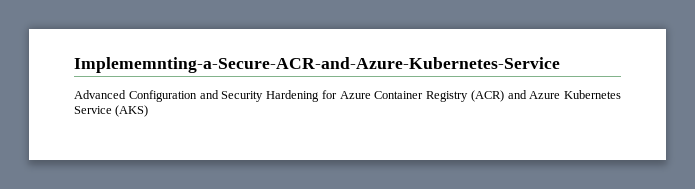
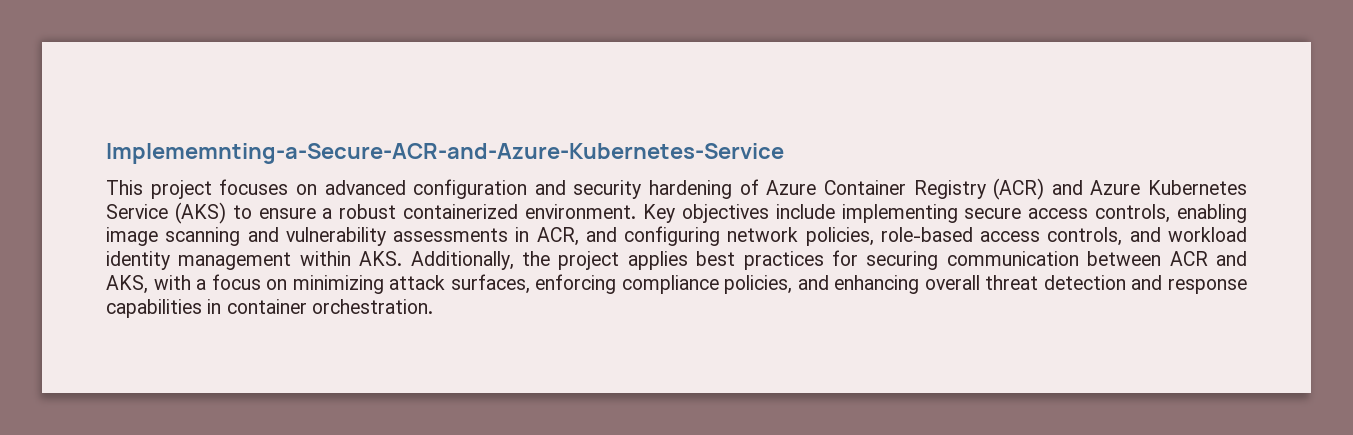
- Advanced Configuration and Security Hardening for Azure Container Registry (ACR) and Azure Kubernetes Service (AKS)
+ This project focuses on advanced configuration and security hardening of Azure Container Registry (ACR) and Azure Kubernetes Service (AKS) to ensure a robust containerized environment. Key objectives include implementing secure access controls, enabling image scanning and vulnerability assessments in ACR, and configuring network policies, role-based access controls, and workload identity management within AKS. Additionally, the project applies best practices for securing communication between ACR and AKS, with a focus on minimizing attack surfaces, enforcing compliance policies, and enhancing overall threat detection and response capabilities in container orchestration.

